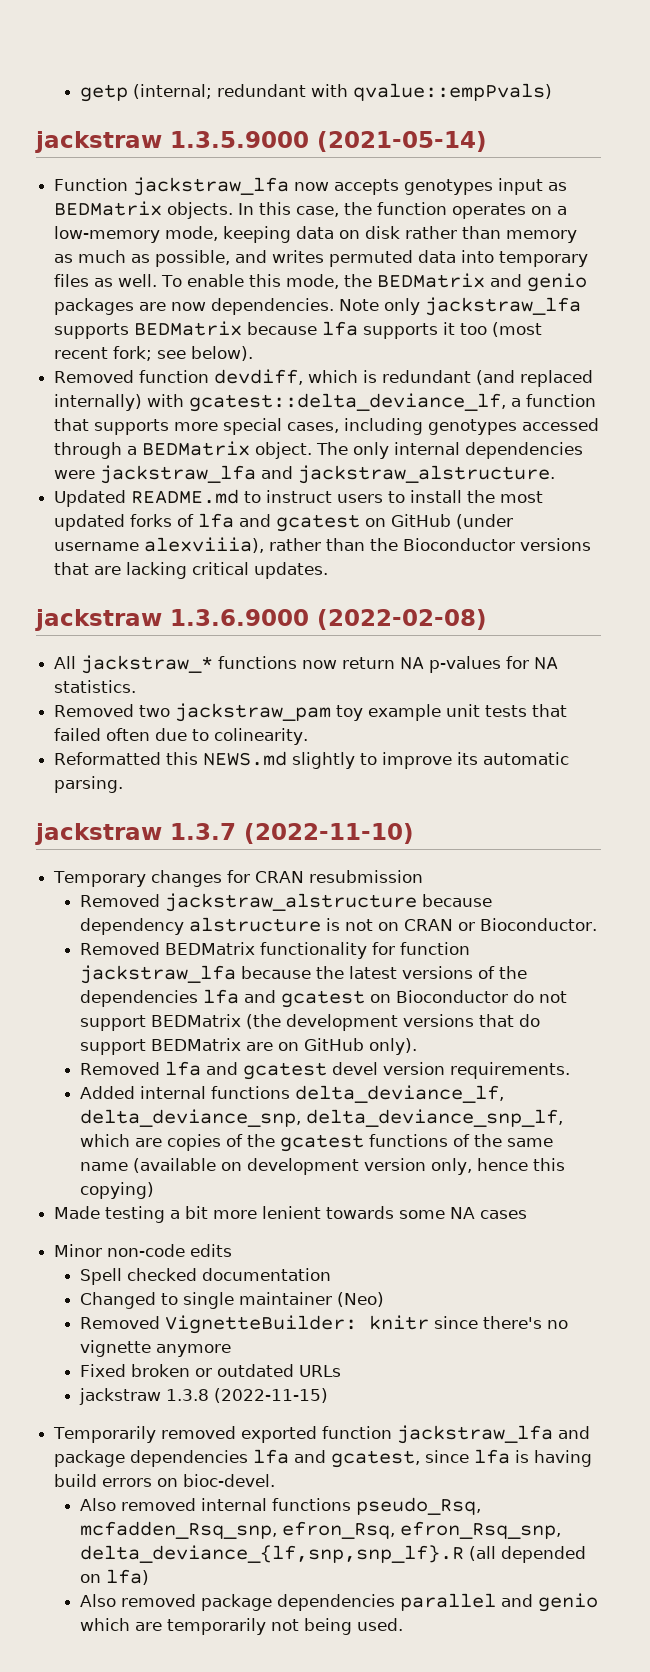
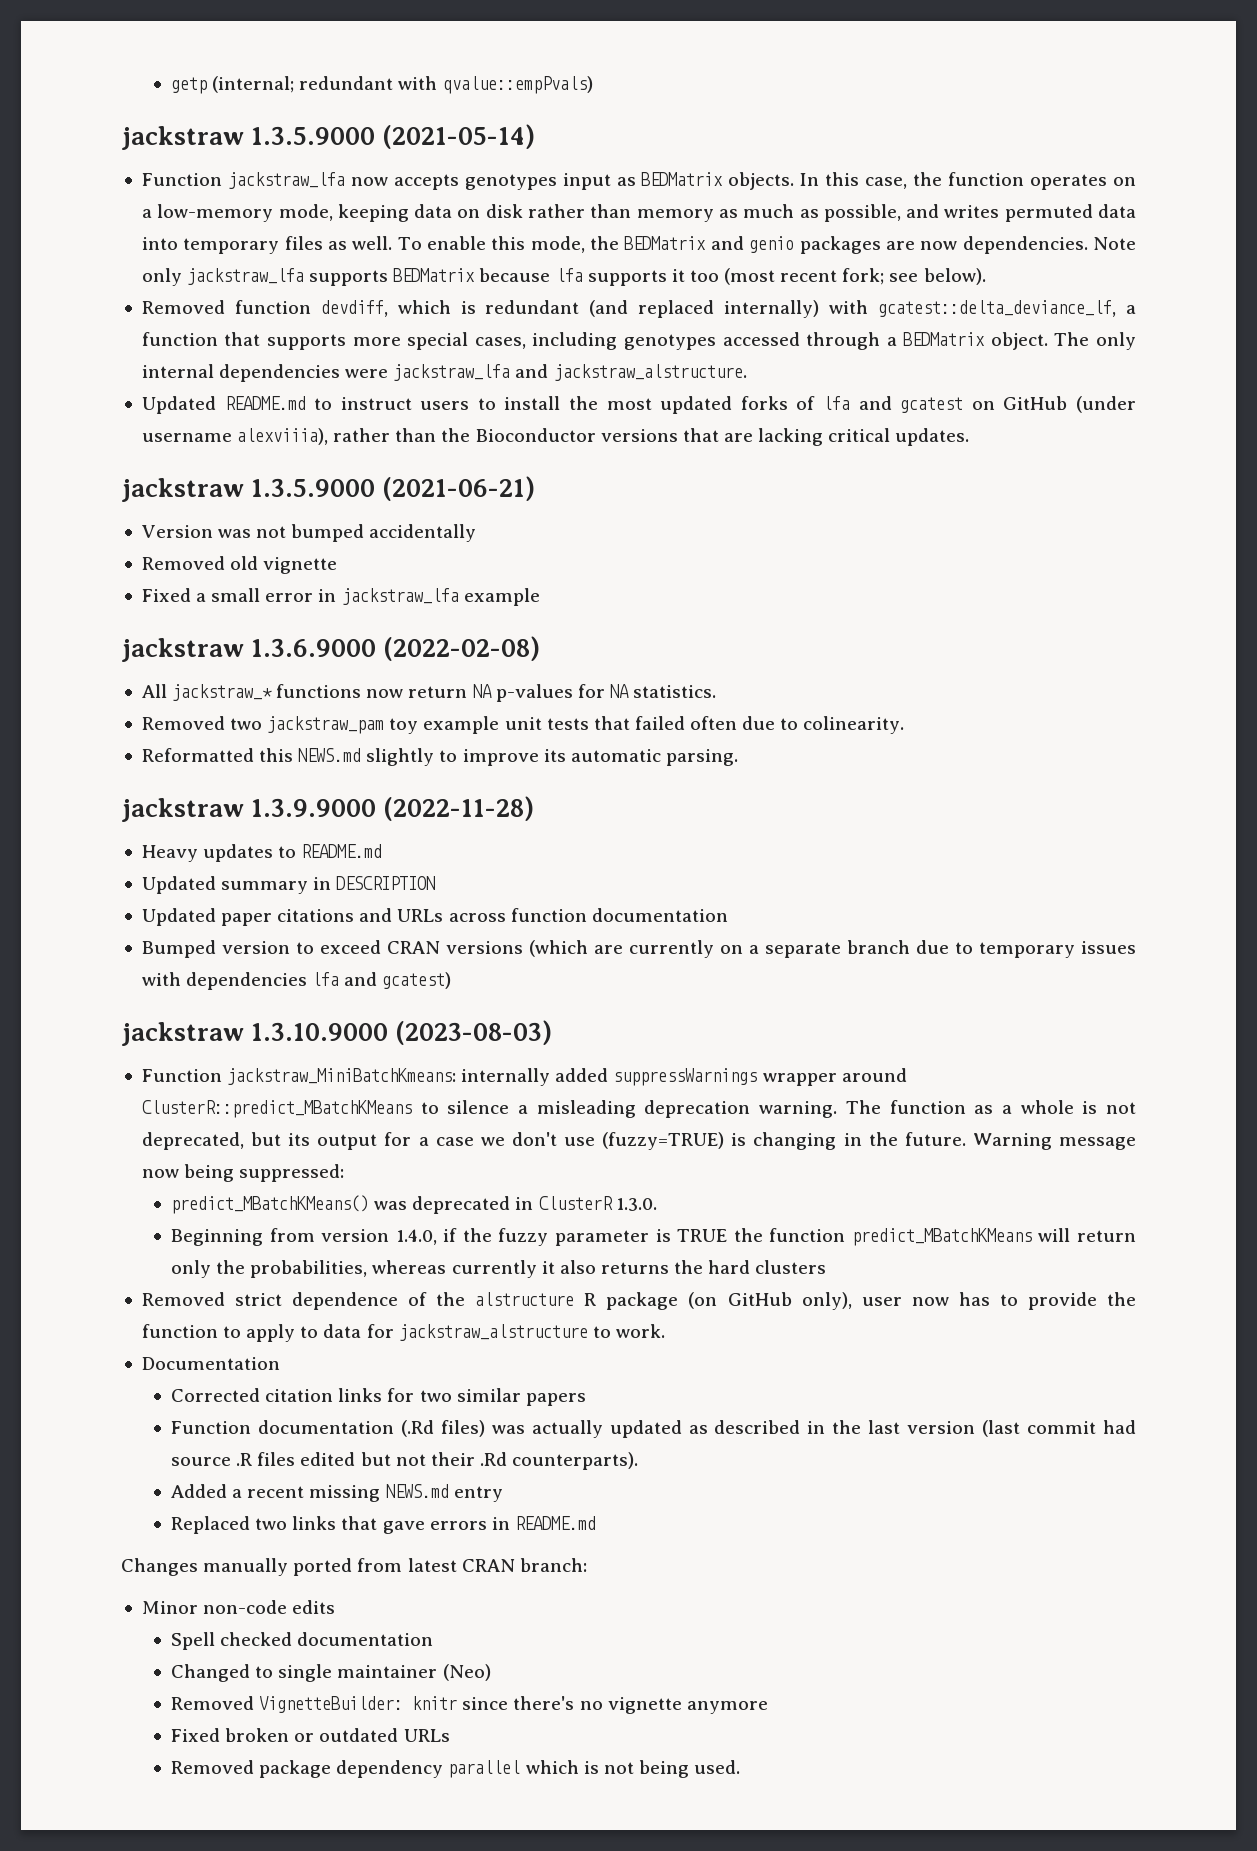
+ jackstraw 1.3.5.9000 (2021-06-21)
+ Version was not bumped accidentally
+ Removed old vignette
+ Fixed a small error in jackstraw_lfa example
- jackstraw 1.3.7 (2022-11-10)
- Temporary changes for CRAN resubmission
- Removed jackstraw_alstructure because dependency alstructure is not on CRAN or Bioconductor.
- Removed BEDMatrix functionality for function jackstraw_lfa because the latest versions of the dependencies lfa and gcatest on Bioconductor do not support BEDMatrix (the development versions that do support BEDMatrix are on GitHub only).
- Removed lfa and gcatest devel version requirements.
- Added internal functions delta_deviance_lf, delta_deviance_snp, delta_deviance_snp_lf, which are copies of the gcatest functions of the same name (available on development version only, hence this copying)
- Made testing a bit more lenient towards some NA cases
+ jackstraw 1.3.9.9000 (2022-11-28)
+ Heavy updates to README.md
+ Updated summary in DESCRIPTION
+ Updated paper citations and URLs across function documentation
+ Bumped version to exceed CRAN versions (which are currently on a separate branch due to temporary issues with dependencies lfa and gcatest)
+ jackstraw 1.3.10.9000 (2023-08-03)
+ Function jackstraw_MiniBatchKmeans: internally added suppressWarnings wrapper around ClusterR::predict_MBatchKMeans to silence a misleading deprecation warning. The function as a whole is not deprecated, but its output for a case we don't use (fuzzy=TRUE) is changing in the future. Warning message now being suppressed:
+ predict_MBatchKMeans() was deprecated in ClusterR 1.3.0.
+ Beginning from version 1.4.0, if the fuzzy parameter is TRUE the function predict_MBatchKMeans will return only the probabilities, whereas currently it also returns the hard clusters
+ Removed strict dependence of the alstructure R package (on GitHub only), user now has to provide the function to apply to data for jackstraw_alstructure to work.
+ Documentation
+ Corrected citation links for two similar papers
+ Function documentation (.Rd files) was actually updated as described in the last version (last commit had source .R files edited but not their .Rd counterparts).
+ Added a recent missing NEWS.md entry
+ Replaced two links that gave errors in README.md
+ Changes manually ported from latest CRAN branch:
- jackstraw 1.3.8 (2022-11-15)
- Temporarily removed exported function jackstraw_lfa and package dependencies lfa and gcatest, since lfa is having build errors on bioc-devel.
- Also removed internal functions pseudo_Rsq, mcfadden_Rsq_snp, efron_Rsq, efron_Rsq_snp, delta_deviance_{lf,snp,snp_lf}.R (all depended on lfa)
- Also removed package dependencies parallel and genio which are temporarily not being used.
+ Removed package dependency parallel which is not being used.

